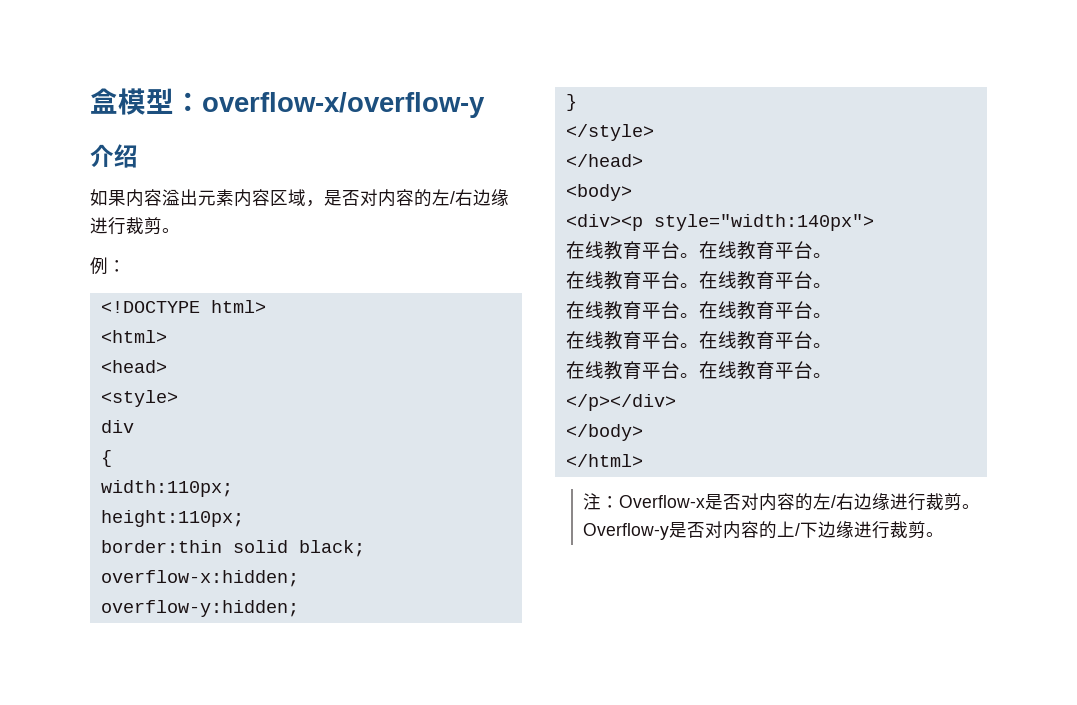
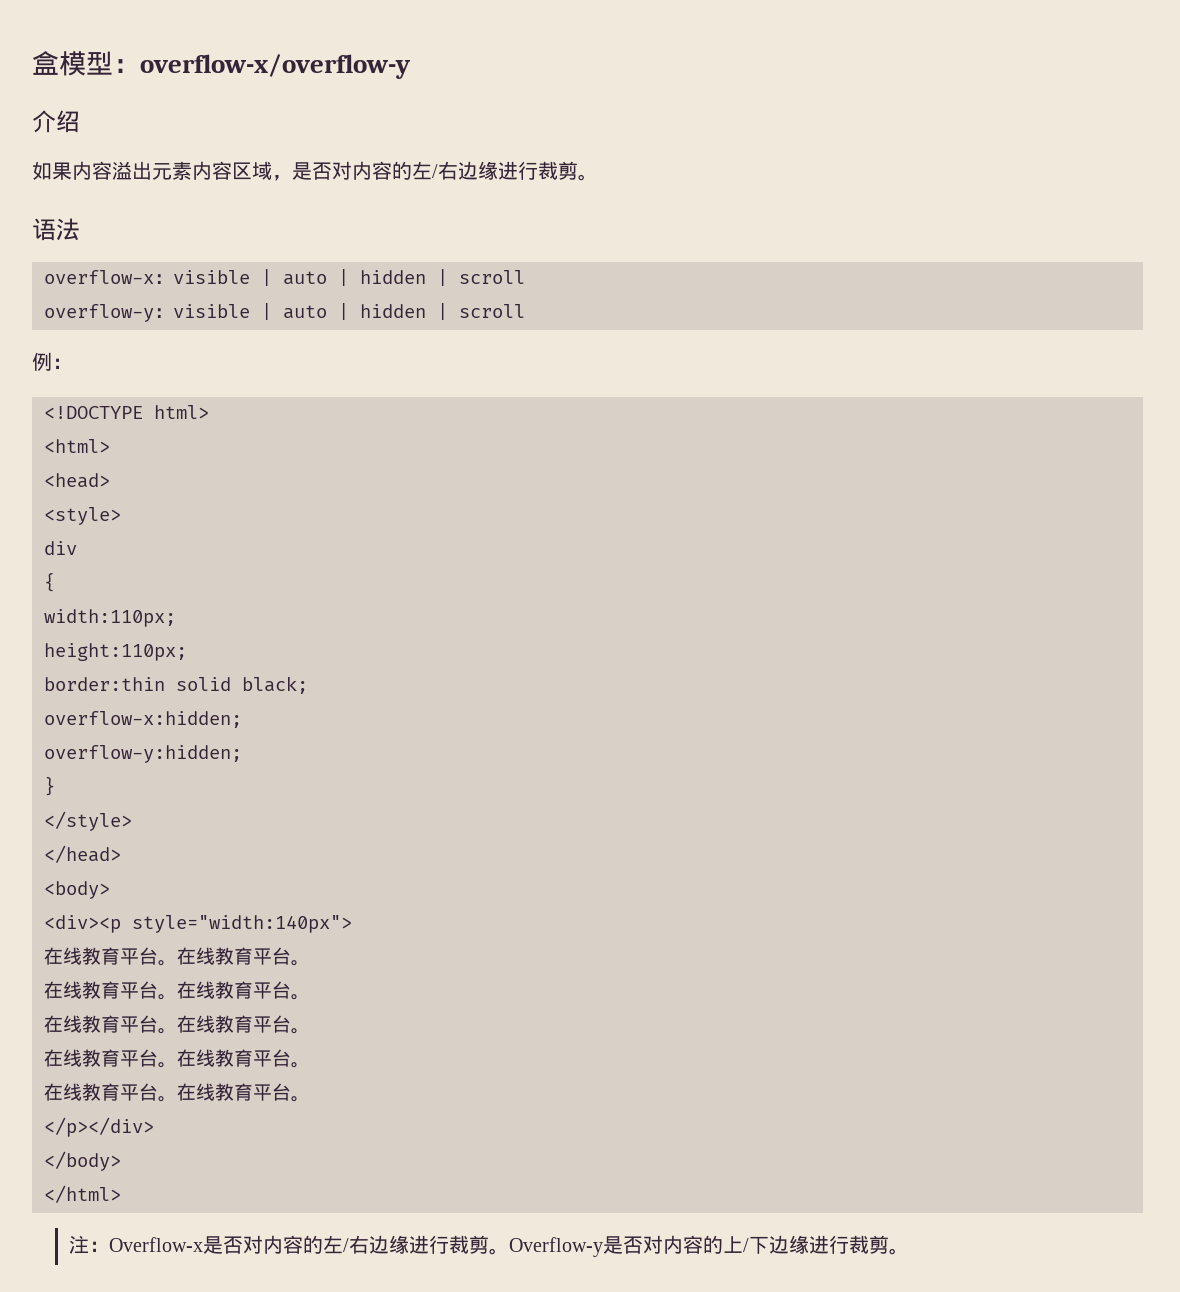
+ 语法
+ overflow-x：visible | auto | hidden | scroll
+ overflow-y：visible | auto | hidden | scroll

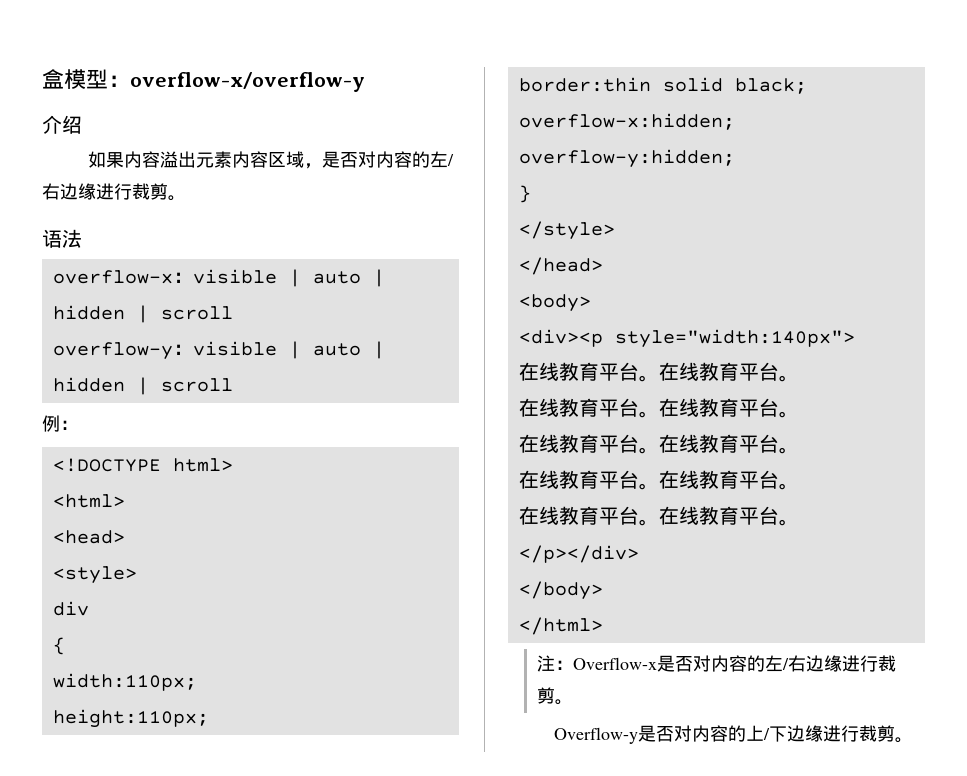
- 注：Overflow-x是否对内容的左/右边缘进行裁剪。Overflow-y是否对内容的上/下边缘进行裁剪。
+ 注：Overflow-x是否对内容的左/右边缘进行裁剪。
+ Overflow-y是否对内容的上/下边缘进行裁剪。

